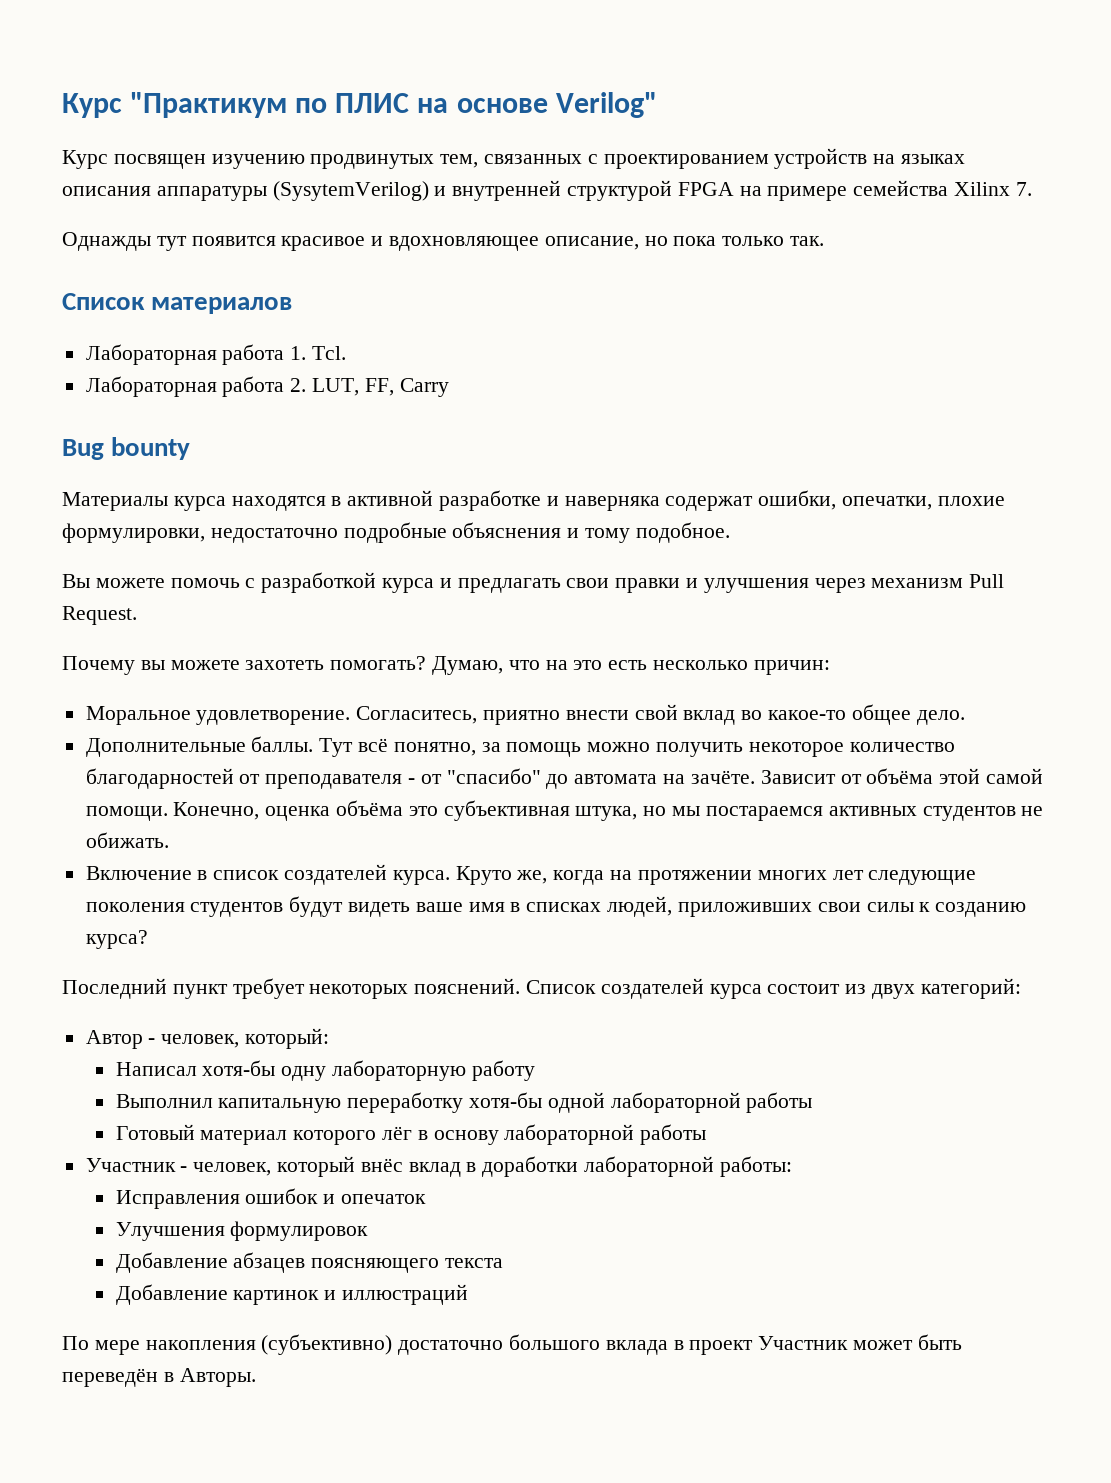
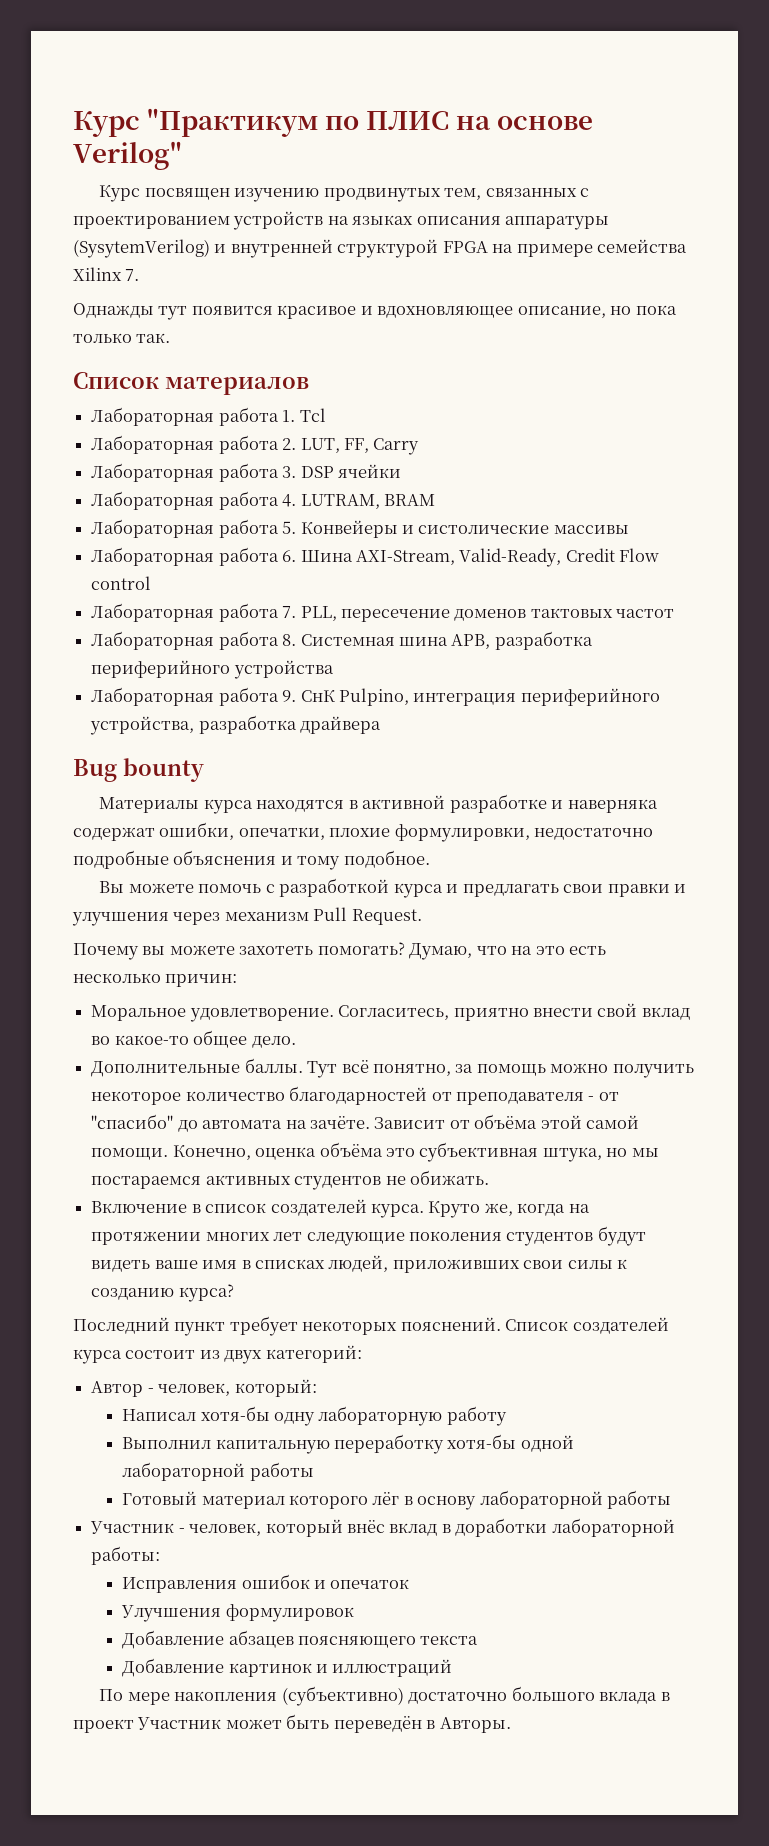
- Лабораторная работа 1. Tcl.
+ Лабораторная работа 1. Tcl
+ Лабораторная работа 3. DSP ячейки
+ Лабораторная работа 4. LUTRAM, BRAM
+ Лабораторная работа 5. Конвейеры и систолические массивы
+ Лабораторная работа 6. Шина AXI-Stream, Valid-Ready, Credit Flow control
+ Лабораторная работа 7. PLL, пересечение доменов тактовых частот
+ Лабораторная работа 8. Системная шина APB, разработка периферийного устройства
+ Лабораторная работа 9. СнК Pulpino, интеграция периферийного устройства, разработка драйвера

